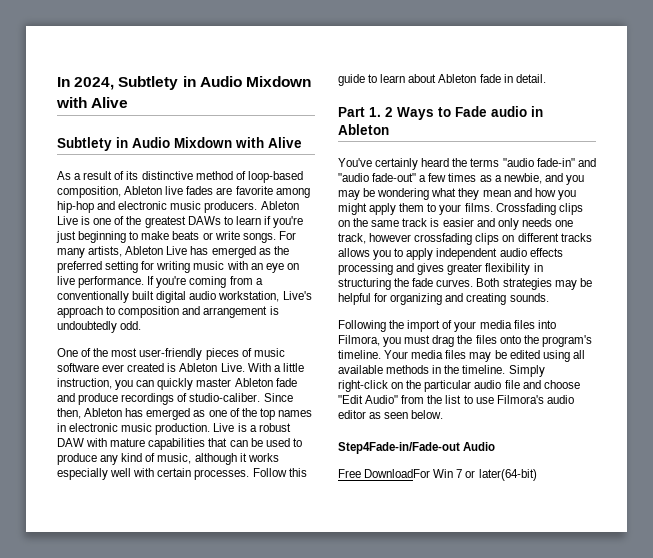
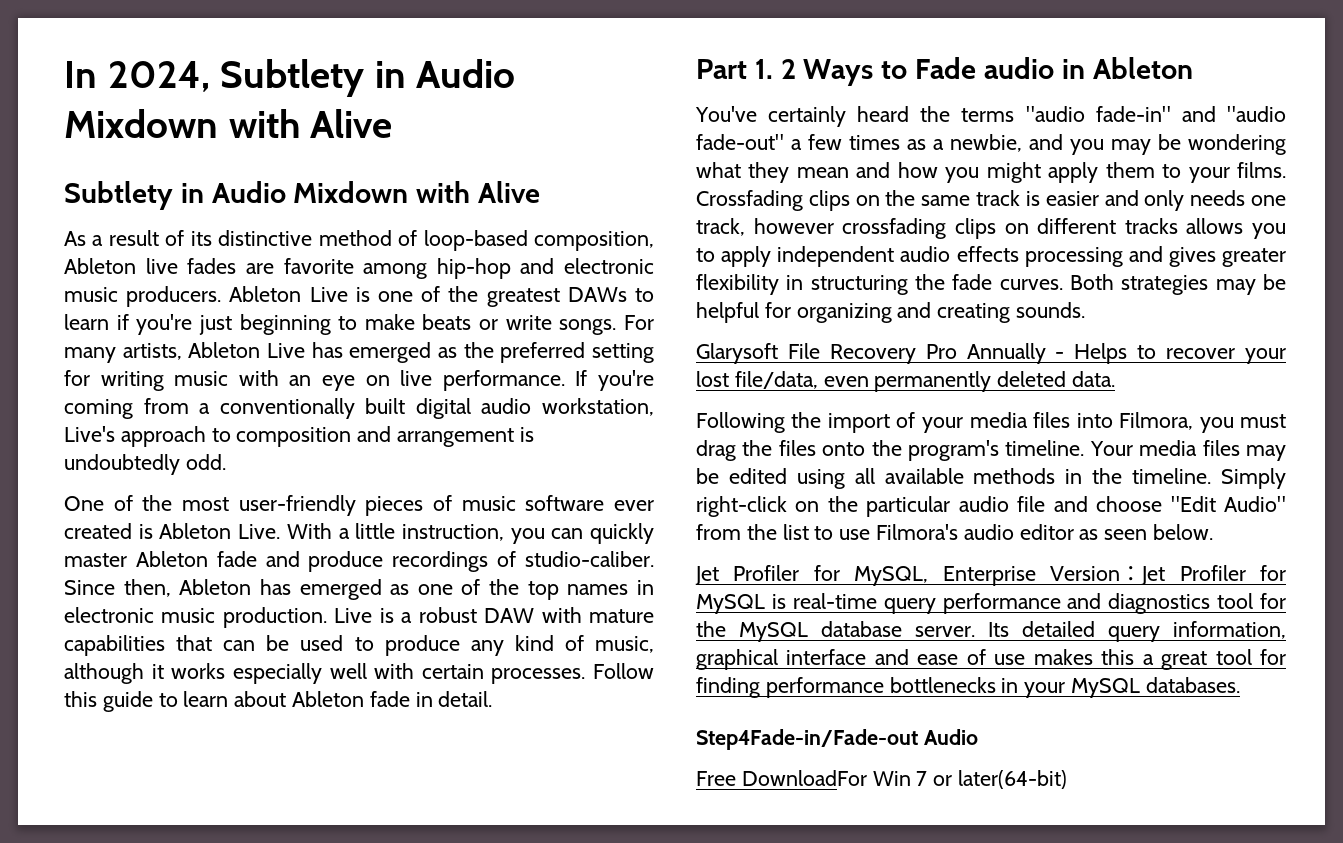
+ Glarysoft File Recovery Pro Annually - Helps to recover your lost file/data, even permanently deleted data.
+ Jet Profiler for MySQL, Enterprise Version：Jet Profiler for MySQL is real-time query performance and diagnostics tool for the MySQL database server. Its detailed query information, graphical interface and ease of use makes this a great tool for finding performance bottlenecks in your MySQL databases.

